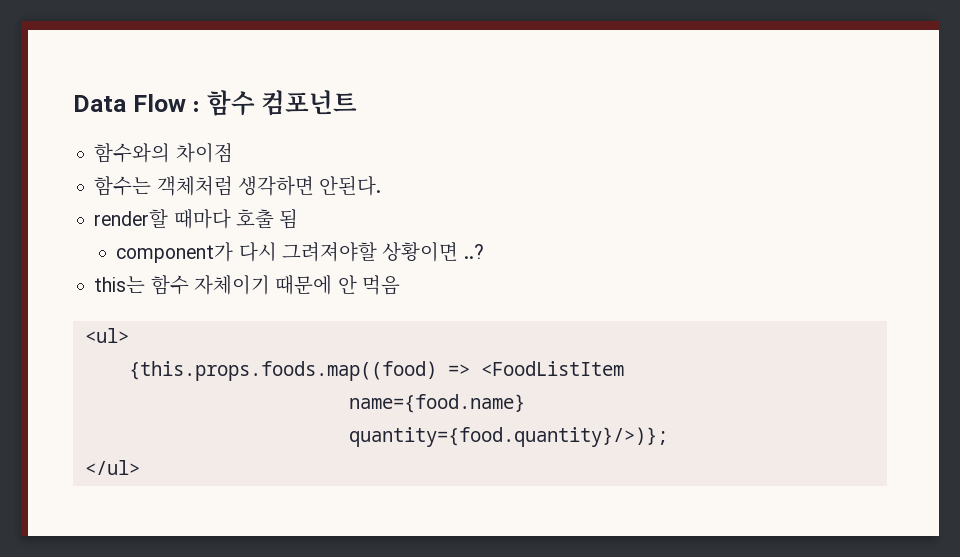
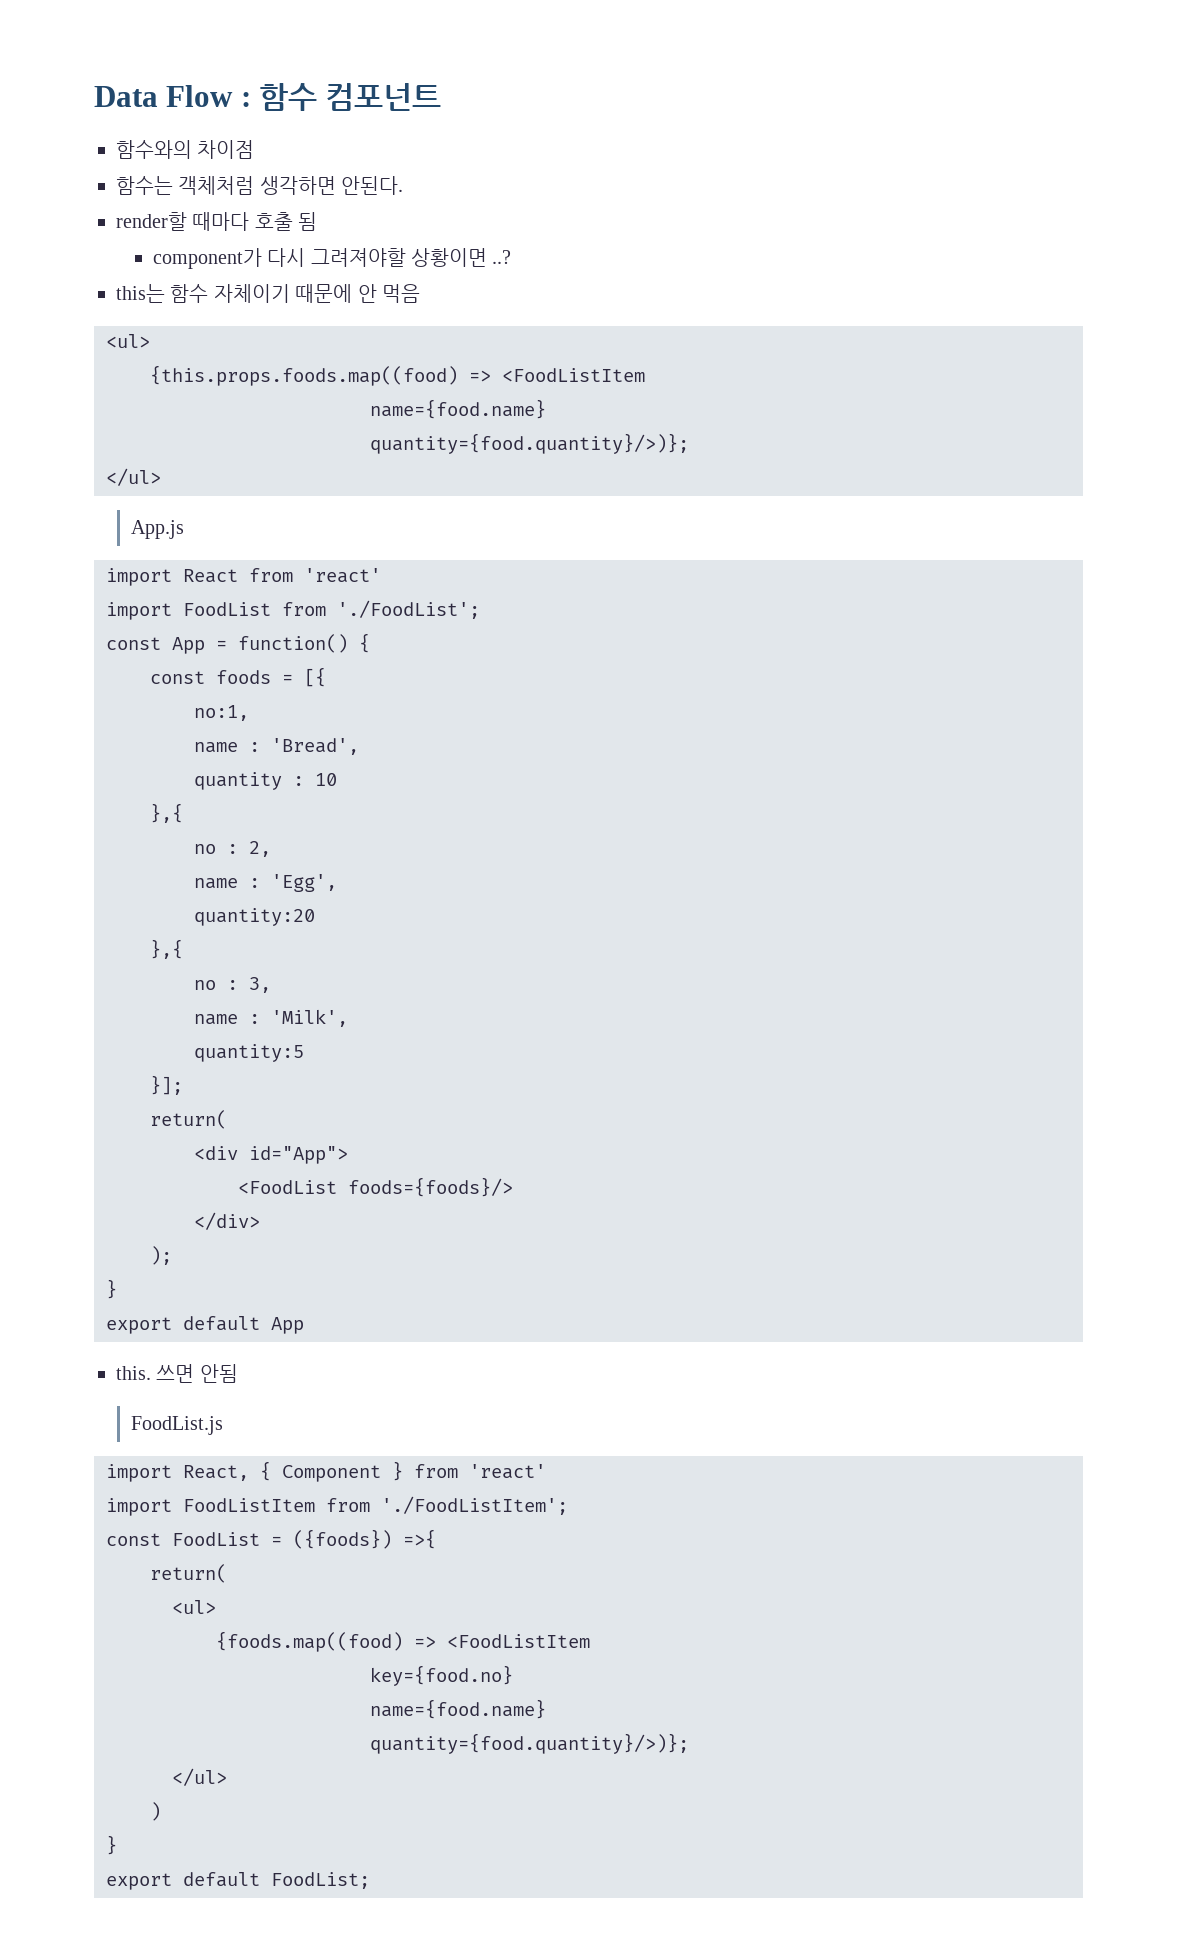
+ App.js
+ import React from 'react'
+ import FoodList from './FoodList';
+ const App = function() {
+ const foods = [{
+ no:1,
+ name : 'Bread',
+ quantity : 10
+ },{
+ no : 2,
+ name : 'Egg',
+ quantity:20
+ },{
+ no : 3,
+ name : 'Milk',
+ quantity:5
+ }];
+ return(
+ <div id="App">
+ <FoodList foods={foods}/>
+ </div>
+ );
+ }
+ export default App
+ this. 쓰면 안됨
+ FoodList.js
+ import React, { Component } from 'react'
+ import FoodListItem from './FoodListItem';
+ const FoodList = ({foods}) =>{
+ return(
+ <ul>
+ {foods.map((food) => <FoodListItem
+ key={food.no}
+ name={food.name}
+ quantity={food.quantity}/>)};
+ </ul>
+ )
+ }
+ export default FoodList;

